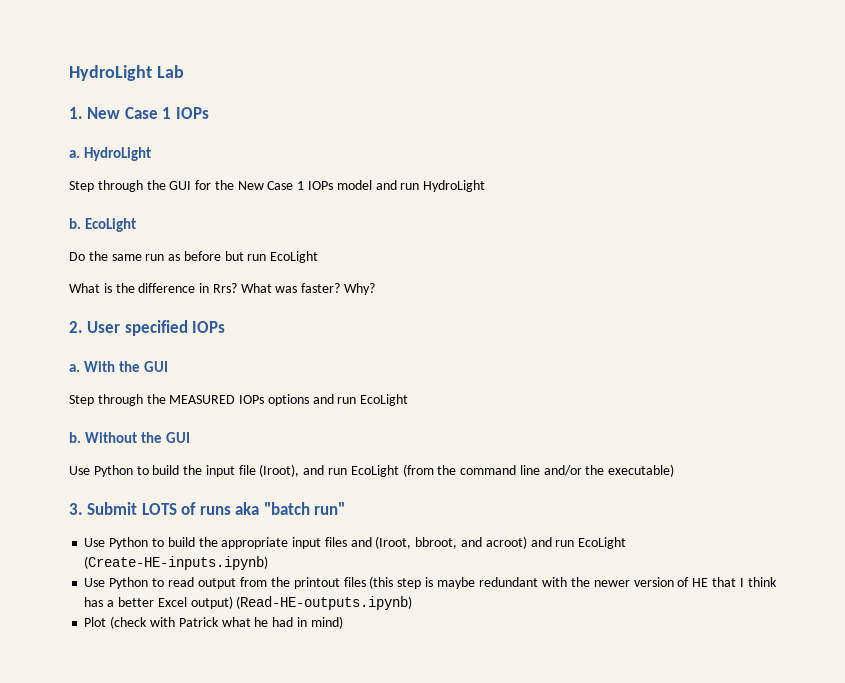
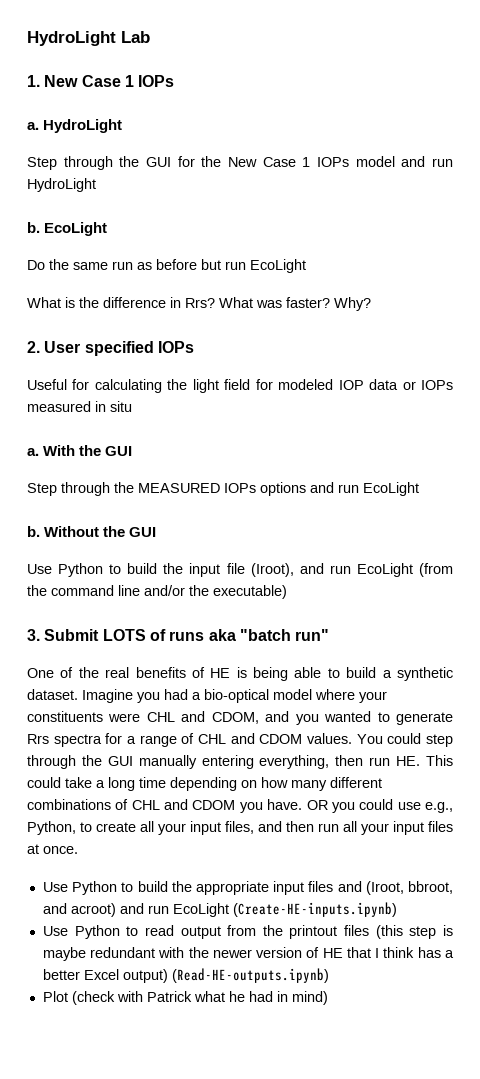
+ Useful for calculating the light field for modeled IOP data or IOPs measured in situ
+ One of the real benefits of HE is being able to build a synthetic dataset. Imagine you had a bio-optical model where your constituents were CHL and CDOM, and you wanted to generate Rrs spectra for a range of CHL and CDOM values. You could step through the GUI manually entering everything, then run HE. This could take a long time depending on how many different combinations of CHL and CDOM you have. OR you could use e.g., Python, to create all your input files, and then run all your input files at once.

